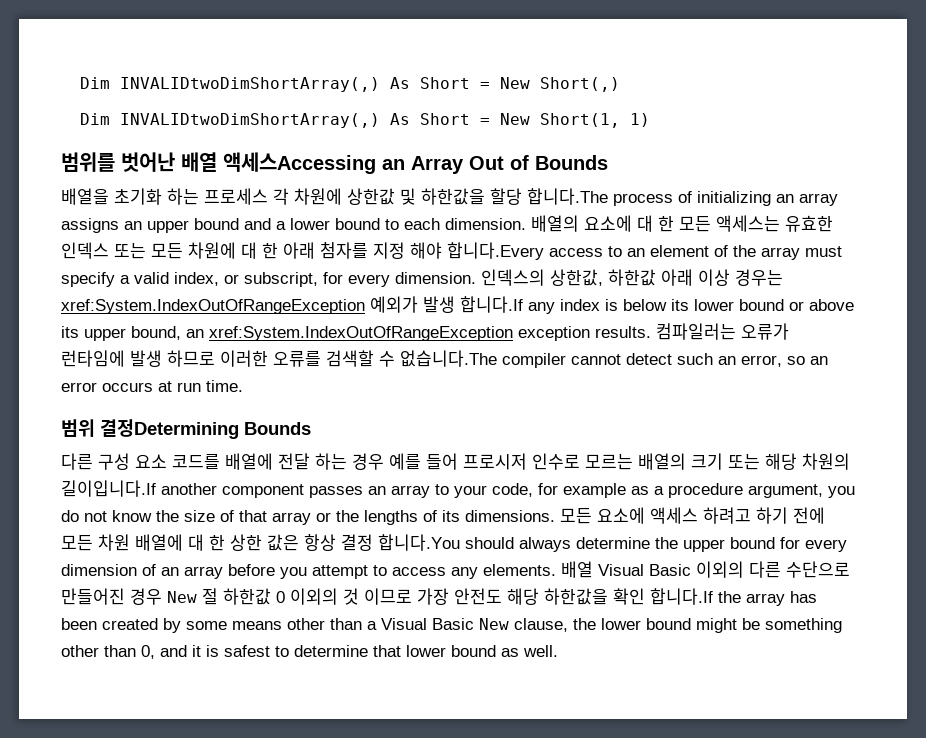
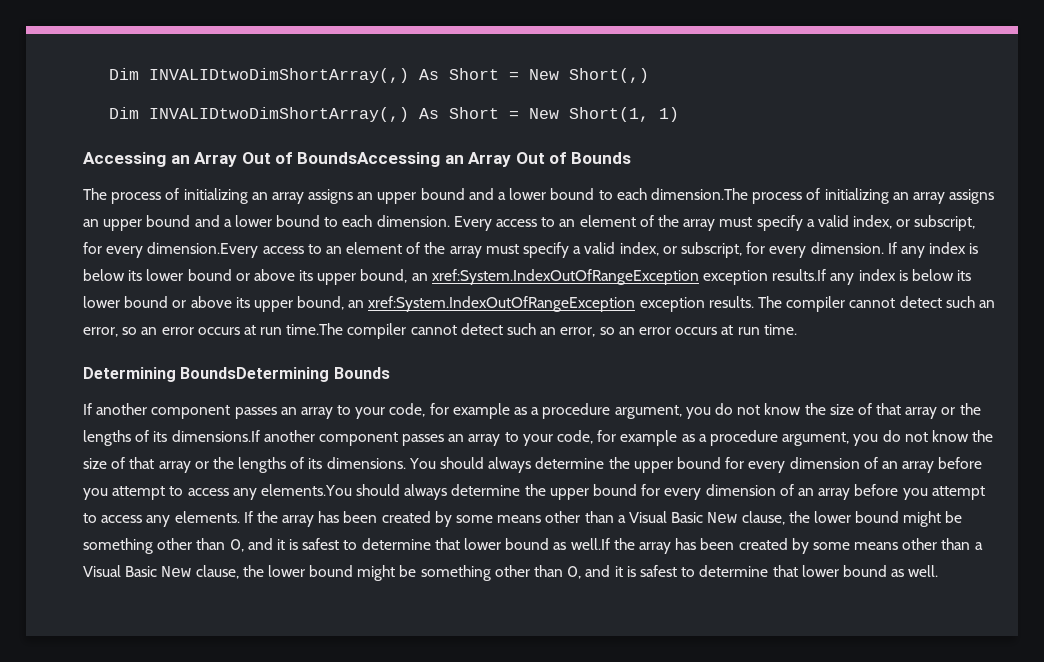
- 범위를 벗어난 배열 액세스Accessing an Array Out of Bounds
+ Accessing an Array Out of BoundsAccessing an Array Out of Bounds
- 배열을 초기화 하는 프로세스 각 차원에 상한값 및 하한값을 할당 합니다.The process of initializing an array assigns an upper bound and a lower bound to each dimension.
+ The process of initializing an array assigns an upper bound and a lower bound to each dimension.The process of initializing an array assigns an upper bound and a lower bound to each dimension.
- 배열의 요소에 대 한 모든 액세스는 유효한 인덱스 또는 모든 차원에 대 한 아래 첨자를 지정 해야 합니다.Every access to an element of the array must specify a valid index, or subscript, for every dimension.
+ Every access to an element of the array must specify a valid index, or subscript, for every dimension.Every access to an element of the array must specify a valid index, or subscript, for every dimension.
- 인덱스의 상한값, 하한값 아래 이상 경우는 xref:System.IndexOutOfRangeException 예외가 발생 합니다.If any index is below its lower bound or above its upper bound, an xref:System.IndexOutOfRangeException exception results.
+ If any index is below its lower bound or above its upper bound, an xref:System.IndexOutOfRangeException exception results.If any index is below its lower bound or above its upper bound, an xref:System.IndexOutOfRangeException exception results.
- 컴파일러는 오류가 런타임에 발생 하므로 이러한 오류를 검색할 수 없습니다.The compiler cannot detect such an error, so an error occurs at run time.
+ The compiler cannot detect such an error, so an error occurs at run time.The compiler cannot detect such an error, so an error occurs at run time.
- 범위 결정Determining Bounds
- 다른 구성 요소 코드를 배열에 전달 하는 경우 예를 들어 프로시저 인수로 모르는 배열의 크기 또는 해당 차원의 길이입니다.If another component passes an array to your code, for example as a procedure argument, you do not know the size of that array or the lengths of its dimensions.
+ Determining BoundsDetermining Bounds
+ If another component passes an array to your code, for example as a procedure argument, you do not know the size of that array or the lengths of its dimensions.If another component passes an array to your code, for example as a procedure argument, you do not know the size of that array or the lengths of its dimensions.
- 모든 요소에 액세스 하려고 하기 전에 모든 차원 배열에 대 한 상한 값은 항상 결정 합니다.You should always determine the upper bound for every dimension of an array before you attempt to access any elements.
+ You should always determine the upper bound for every dimension of an array before you attempt to access any elements.You should always determine the upper bound for every dimension of an array before you attempt to access any elements.
- 배열 Visual Basic 이외의 다른 수단으로 만들어진 경우 New 절 하한값 0 이외의 것 이므로 가장 안전도 해당 하한값을 확인 합니다.If the array has been created by some means other than a Visual Basic New clause, the lower bound might be something other than 0, and it is safest to determine that lower bound as well.
+ If the array has been created by some means other than a Visual Basic New clause, the lower bound might be something other than 0, and it is safest to determine that lower bound as well.If the array has been created by some means other than a Visual Basic New clause, the lower bound might be something other than 0, and it is safest to determine that lower bound as well.

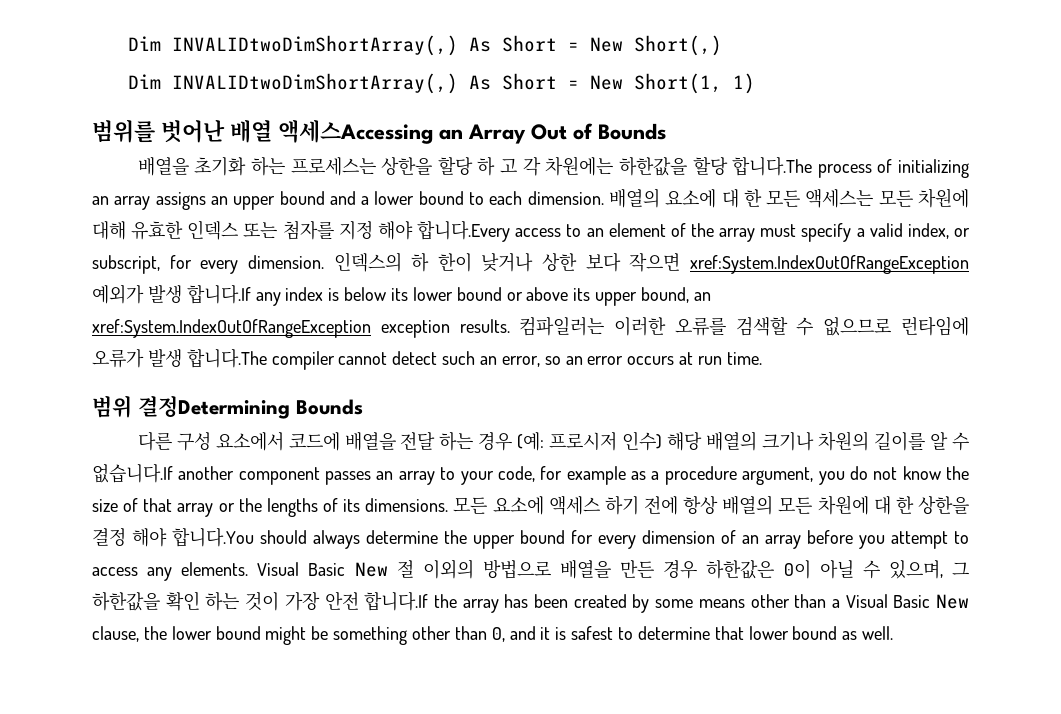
- Accessing an Array Out of BoundsAccessing an Array Out of Bounds
+ 범위를 벗어난 배열 액세스Accessing an Array Out of Bounds
- The process of initializing an array assigns an upper bound and a lower bound to each dimension.The process of initializing an array assigns an upper bound and a lower bound to each dimension.
+ 배열을 초기화 하는 프로세스는 상한을 할당 하 고 각 차원에는 하한값을 할당 합니다.The process of initializing an array assigns an upper bound and a lower bound to each dimension.
- Every access to an element of the array must specify a valid index, or subscript, for every dimension.Every access to an element of the array must specify a valid index, or subscript, for every dimension.
+ 배열의 요소에 대 한 모든 액세스는 모든 차원에 대해 유효한 인덱스 또는 첨자를 지정 해야 합니다.Every access to an element of the array must specify a valid index, or subscript, for every dimension.
- If any index is below its lower bound or above its upper bound, an xref:System.IndexOutOfRangeException exception results.If any index is below its lower bound or above its upper bound, an xref:System.IndexOutOfRangeException exception results.
+ 인덱스의 하 한이 낮거나 상한 보다 작으면 xref:System.IndexOutOfRangeException 예외가 발생 합니다.If any index is below its lower bound or above its upper bound, an xref:System.IndexOutOfRangeException exception results.
- The compiler cannot detect such an error, so an error occurs at run time.The compiler cannot detect such an error, so an error occurs at run time.
+ 컴파일러는 이러한 오류를 검색할 수 없으므로 런타임에 오류가 발생 합니다.The compiler cannot detect such an error, so an error occurs at run time.
- Determining BoundsDetermining Bounds
- If another component passes an array to your code, for example as a procedure argument, you do not know the size of that array or the lengths of its dimensions.If another component passes an array to your code, for example as a procedure argument, you do not know the size of that array or the lengths of its dimensions.
+ 범위 결정Determining Bounds
+ 다른 구성 요소에서 코드에 배열을 전달 하는 경우 (예: 프로시저 인수) 해당 배열의 크기나 차원의 길이를 알 수 없습니다.If another component passes an array to your code, for example as a procedure argument, you do not know the size of that array or the lengths of its dimensions.
- You should always determine the upper bound for every dimension of an array before you attempt to access any elements.You should always determine the upper bound for every dimension of an array before you attempt to access any elements.
+ 모든 요소에 액세스 하기 전에 항상 배열의 모든 차원에 대 한 상한을 결정 해야 합니다.You should always determine the upper bound for every dimension of an array before you attempt to access any elements.
- If the array has been created by some means other than a Visual Basic New clause, the lower bound might be something other than 0, and it is safest to determine that lower bound as well.If the array has been created by some means other than a Visual Basic New clause, the lower bound might be something other than 0, and it is safest to determine that lower bound as well.
+ Visual Basic New 절 이외의 방법으로 배열을 만든 경우 하한값은 0이 아닐 수 있으며, 그 하한값을 확인 하는 것이 가장 안전 합니다.If the array has been created by some means other than a Visual Basic New clause, the lower bound might be something other than 0, and it is safest to determine that lower bound as well.

